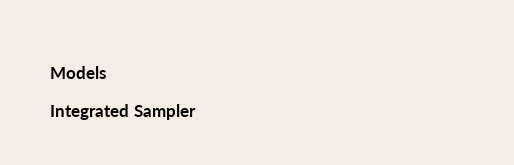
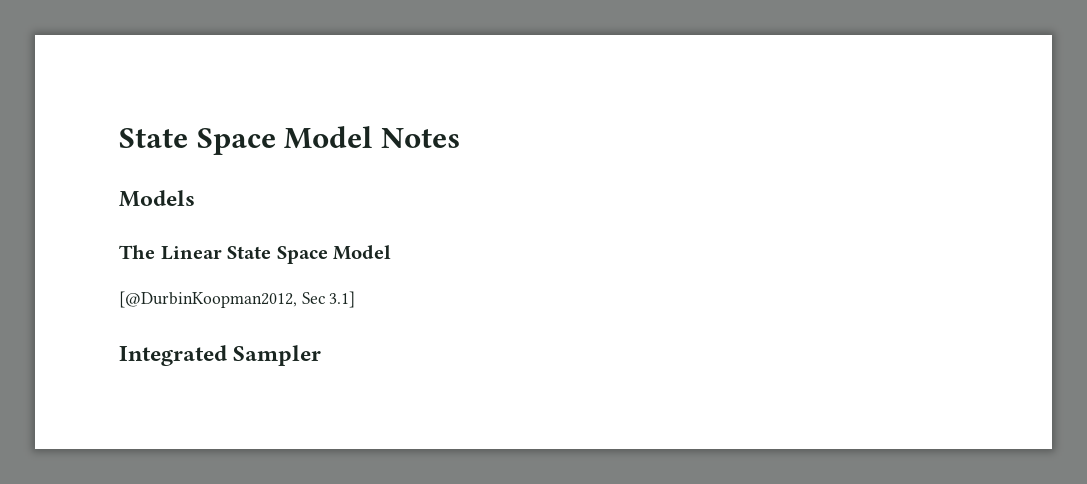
+ State Space Model Notes
  Models
+ The Linear State Space Model
+ [@DurbinKoopman2012, Sec 3.1]

